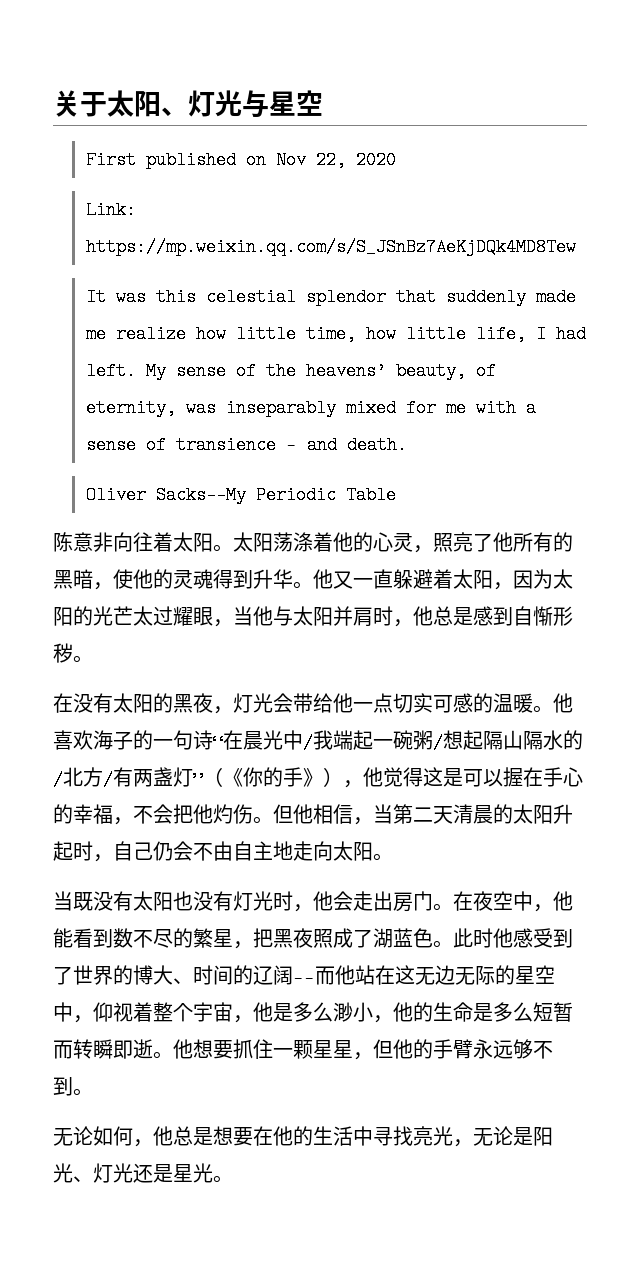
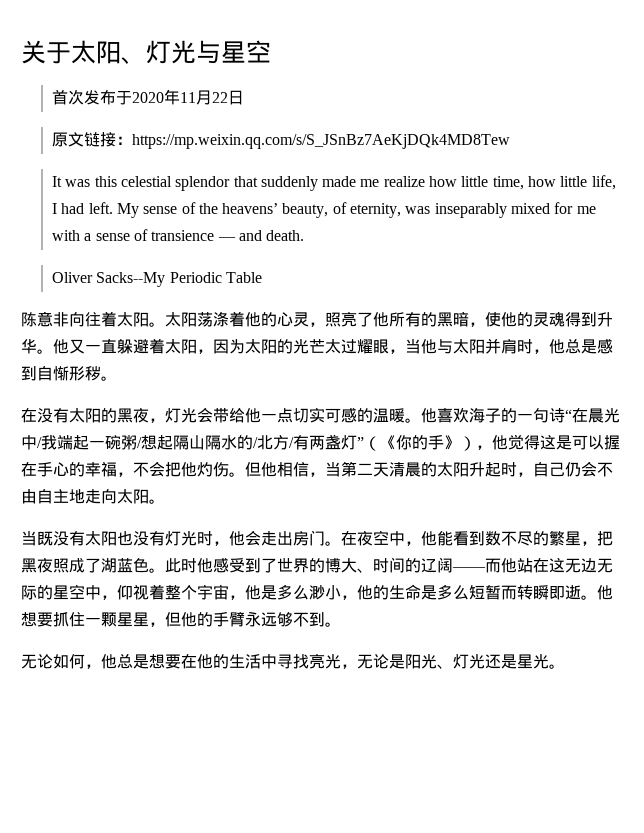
- First published on Nov 22, 2020
- Link: https://mp.weixin.qq.com/s/S_JSnBz7AeKjDQk4MD8Tew
+ 首次发布于2020年11月22日
+ 原文链接：https://mp.weixin.qq.com/s/S_JSnBz7AeKjDQk4MD8Tew

